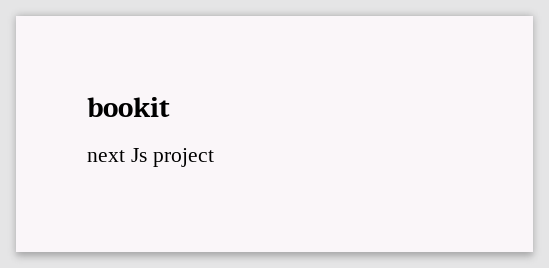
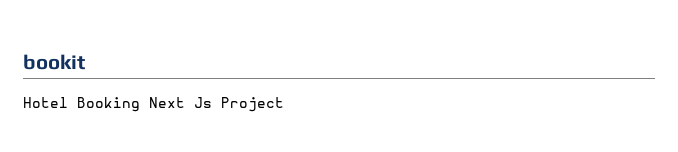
- next Js project
+ Hotel Booking Next Js Project

